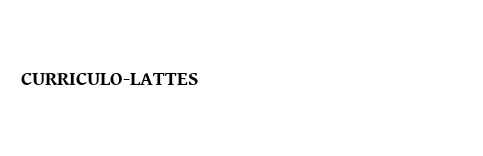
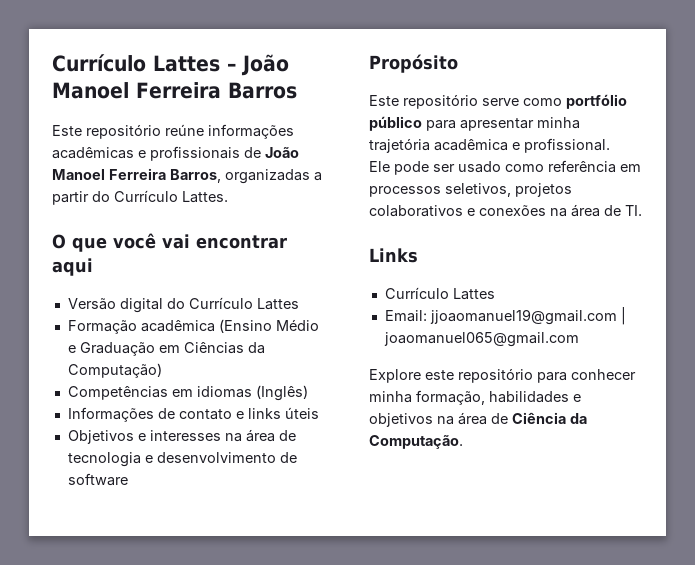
- CURRICULO-LATTES
+ Currículo Lattes – João Manoel Ferreira Barros
+ Este repositório reúne informações acadêmicas e profissionais de João Manoel Ferreira Barros, organizadas a partir do Currículo Lattes.
+ O que você vai encontrar aqui
+ Versão digital do Currículo Lattes
+ Formação acadêmica (Ensino Médio e Graduação em Ciências da Computação)
+ Competências em idiomas (Inglês)
+ Informações de contato e links úteis
+ Objetivos e interesses na área de tecnologia e desenvolvimento de software
+ Propósito
+ Este repositório serve como portfólio público para apresentar minha trajetória acadêmica e profissional.
+ Ele pode ser usado como referência em processos seletivos, projetos colaborativos e conexões na área de TI.
+ Links
+ Currículo Lattes
+ Email: jjoaomanuel19@gmail.com | joaomanuel065@gmail.com
+ Explore este repositório para conhecer minha formação, habilidades e objetivos na área de Ciência da Computação.

